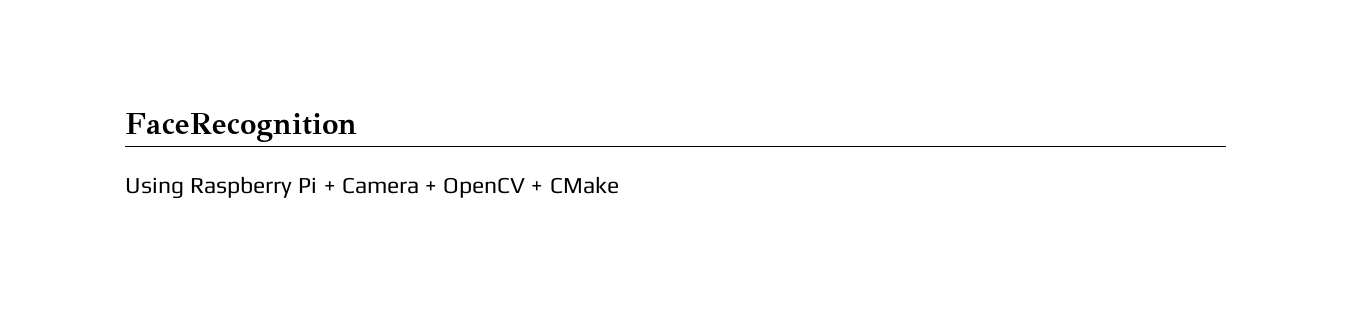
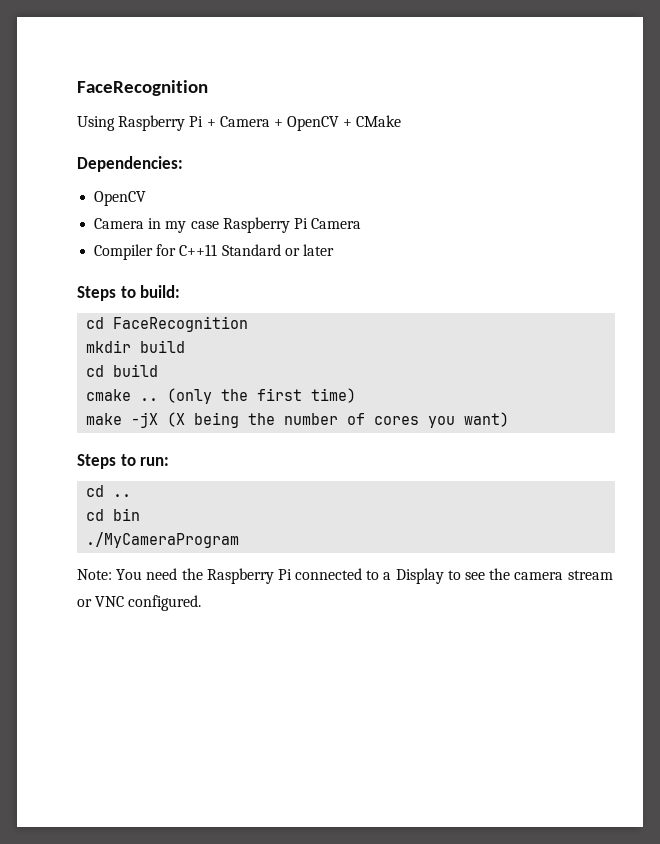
+ Dependencies:
+ OpenCV
+ Camera in my case Raspberry Pi Camera
+ Compiler for C++11 Standard or later
+ Steps to build:
+ cd FaceRecognition
+ mkdir build
+ cd build
+ cmake .. (only the first time)
+ make -jX (X being the number of cores you want)
+ Steps to run:
+ cd ..
+ cd bin
+ ./MyCameraProgram
+ Note: You need the Raspberry Pi connected to a Display to see the camera stream or VNC configured.

